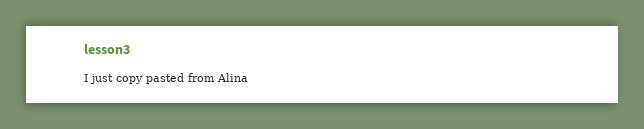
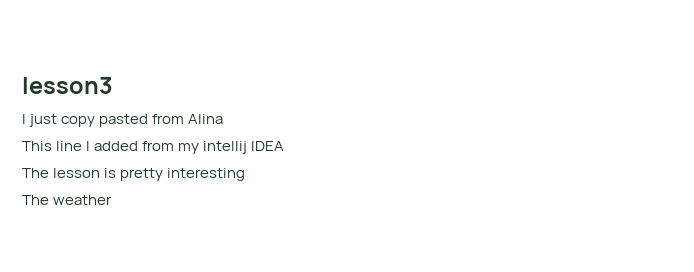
+ This line I added from my intellij IDEA
+ The lesson is pretty interesting
+ The weather

